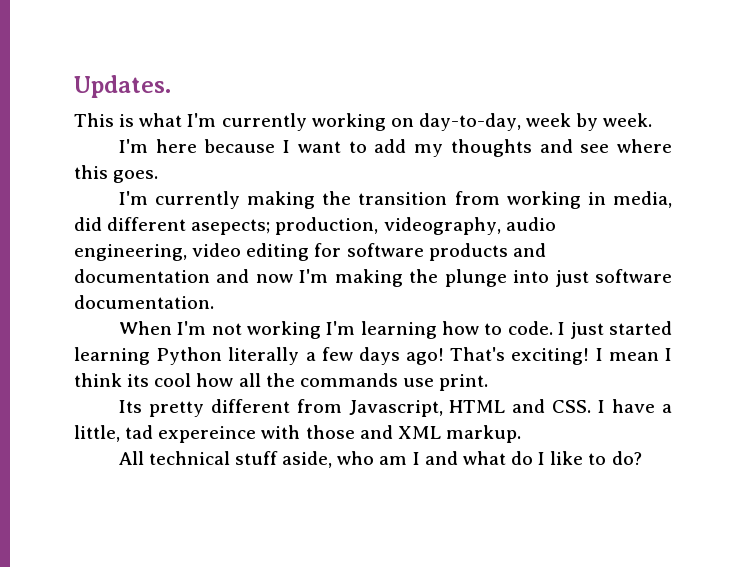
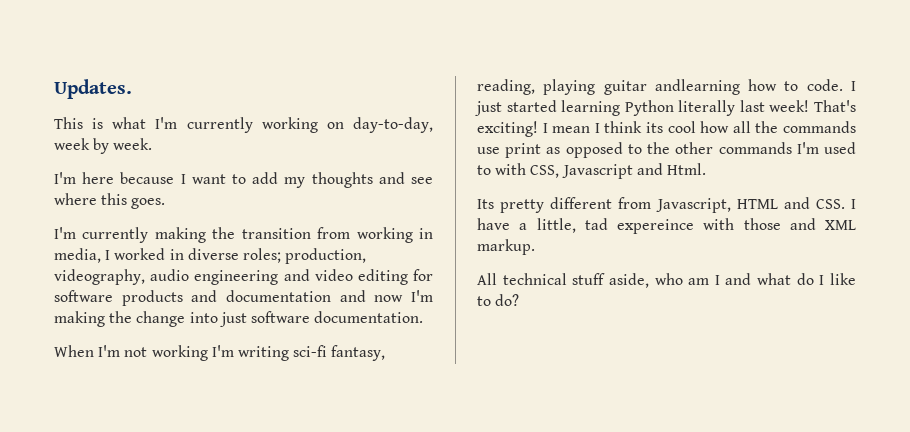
- I'm currently making the transition from working in media, did different asepects; production, videography, audio engineering, video editing for software products and documentation and now I'm making the plunge into just software documentation.
+ I'm currently making the transition from working in media, I worked in diverse roles; production, videography, audio engineering and video editing for software products and documentation and now I'm making the change into just software documentation.
- When I'm not working I'm learning how to code.
+ When I'm not working I'm writing sci-fi fantasy, reading, playing guitar andlearning how to code.
- I just started learning Python literally a few days ago!
+ I just started learning Python literally last week!
- I mean I think its cool how all the commands use print.
+ I mean I think its cool how all the commands use print as opposed to the other commands I'm used to with CSS, Javascript and Html.

